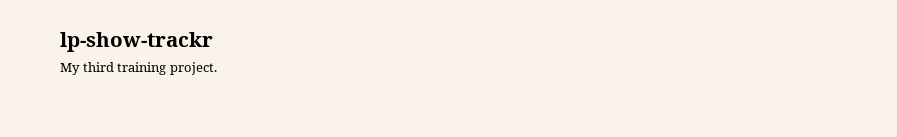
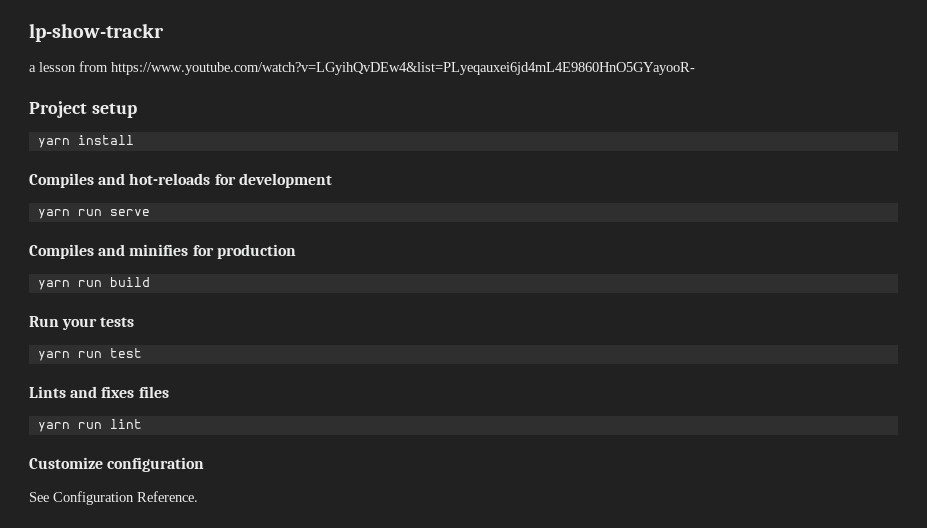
- My third training project.
+ a lesson from https://www.youtube.com/watch?v=LGyihQvDEw4&list=PLyeqauxei6jd4mL4E9860HnO5GYayooR-
+ Project setup
+ yarn install
+ Compiles and hot-reloads for development
+ yarn run serve
+ Compiles and minifies for production
+ yarn run build
+ Run your tests
+ yarn run test
+ Lints and fixes files
+ yarn run lint
+ Customize configuration
+ See Configuration Reference.

